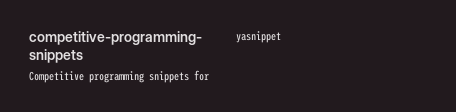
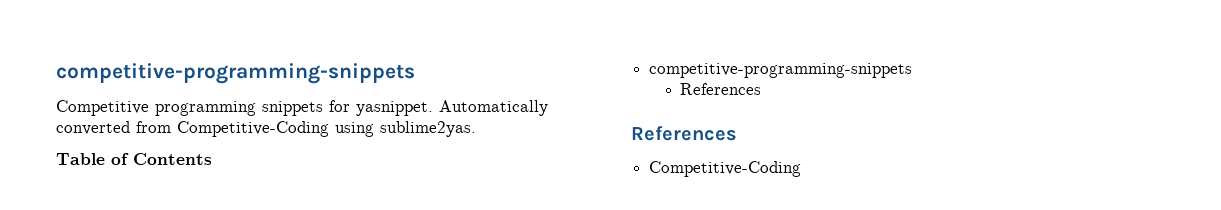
- Competitive programming snippets for yasnippet
+ Competitive programming snippets for yasnippet. Automatically converted from Competitive-Coding using sublime2yas.
+ Table of Contents
+ competitive-programming-snippets
+ References
+ References
+ Competitive-Coding

